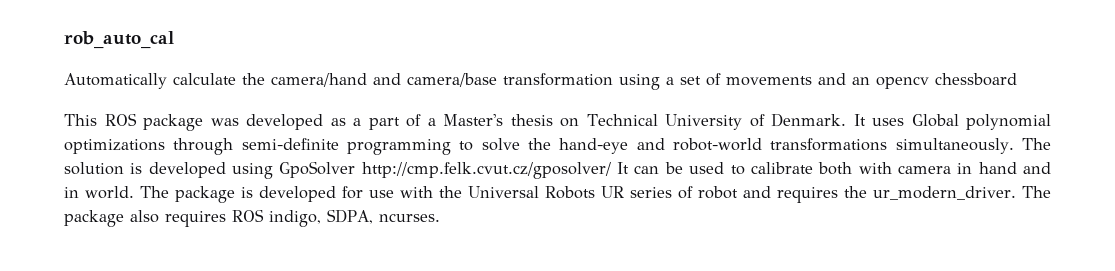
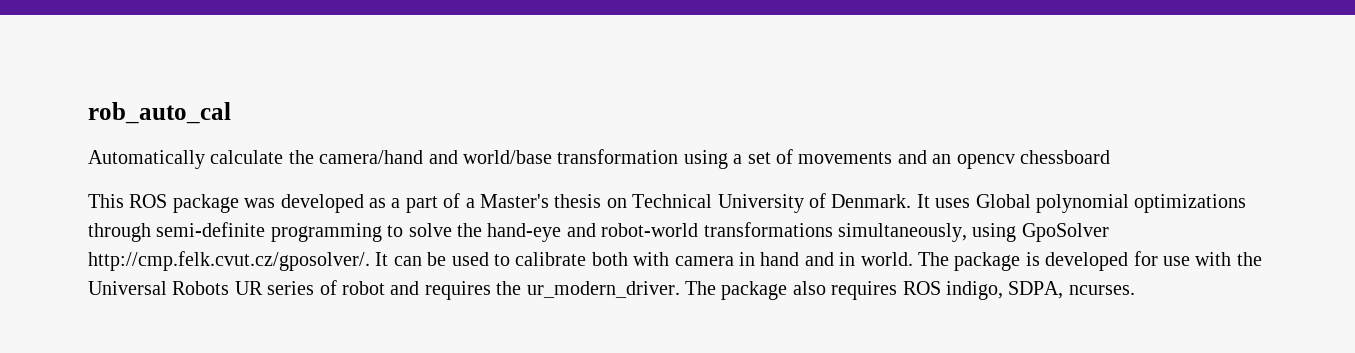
- Automatically calculate the camera/hand and camera/base transformation using a set of movements and an opencv chessboard
+ Automatically calculate the camera/hand and world/base transformation using a set of movements and an opencv chessboard
- It uses Global polynomial optimizations through semi-definite programming to solve the hand-eye and robot-world transformations simultaneously. The solution is developed using GpoSolver http://cmp.felk.cvut.cz/gposolver/ It can be used to calibrate both with camera in hand and in world.
+ It uses Global polynomial optimizations through semi-definite programming to solve the hand-eye and robot-world transformations simultaneously, using GpoSolver http://cmp.felk.cvut.cz/gposolver/. It can be used to calibrate both with camera in hand and in world.

